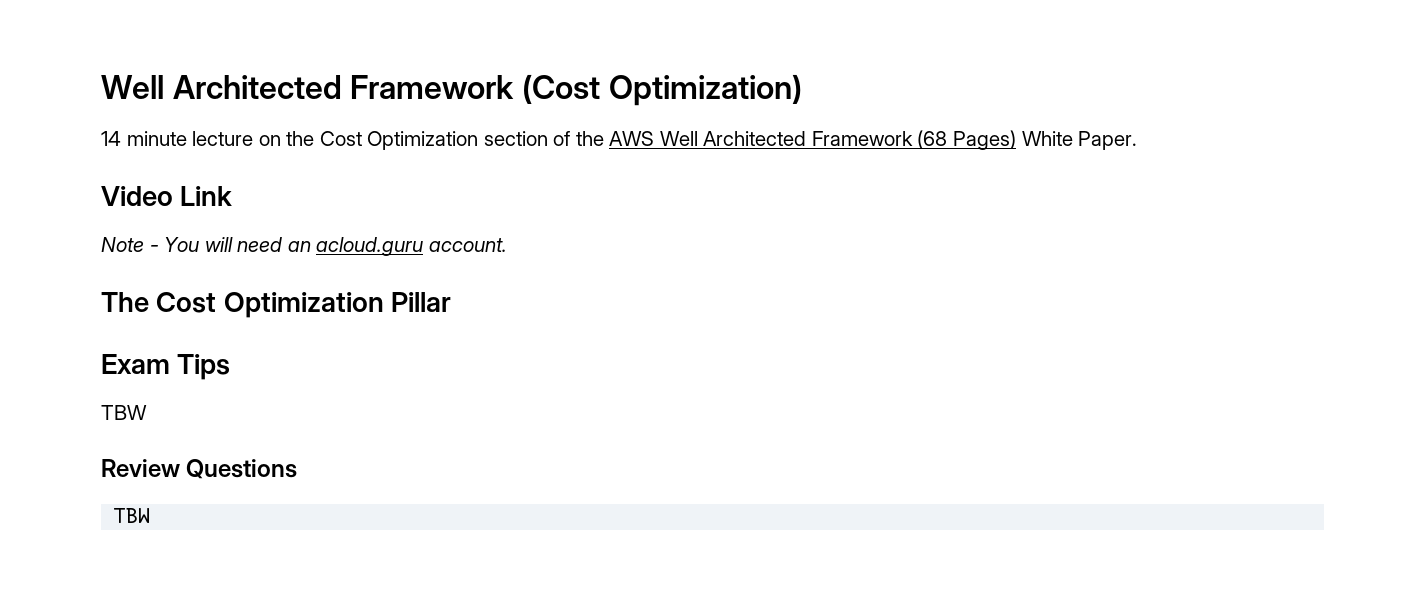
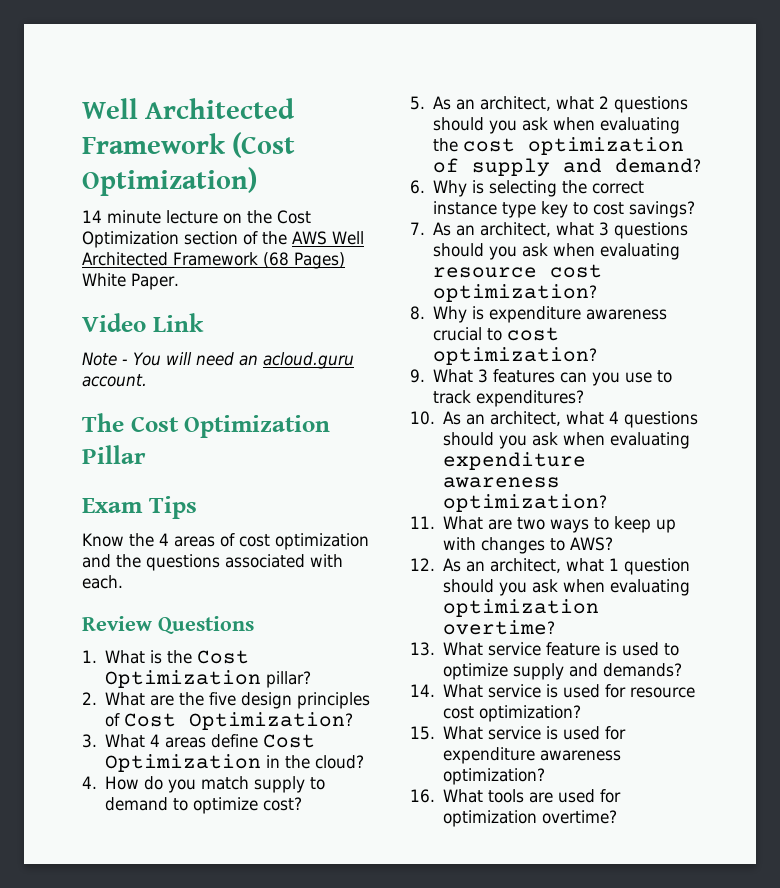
  Exam Tips
- TBW
+ Know the 4 areas of cost optimization and the questions associated with each.
  Review Questions
- TBW
+ 1. What is the Cost Optimization pillar?
+ 2. What are the five design principles of Cost Optimization?
+ 3. What 4 areas define Cost Optimization in the cloud?
+ 4. How do you match supply to demand to optimize cost?
+ 5. As an architect, what 2 questions should you ask when evaluating the cost optimization of supply and demand?
+ 6. Why is selecting the correct instance type key to cost savings?
+ 7. As an architect, what 3 questions should you ask when evaluating resource cost optimization?
+ 8. Why is expenditure awareness crucial to cost optimization?
+ 9. What 3 features can you use to track expenditures?
+ 10. As an architect, what 4 questions should you ask when evaluating expenditure awareness optimization?
+ 11. What are two ways to keep up with changes to AWS?
+ 12. As an architect, what 1 question should you ask when evaluating optimization overtime?
+ 13. What service feature is used to optimize supply and demands?
+ 14. What service is used for resource cost optimization?
+ 15. What service is used for expenditure awareness optimization?
+ 16. What tools are used for optimization overtime?

